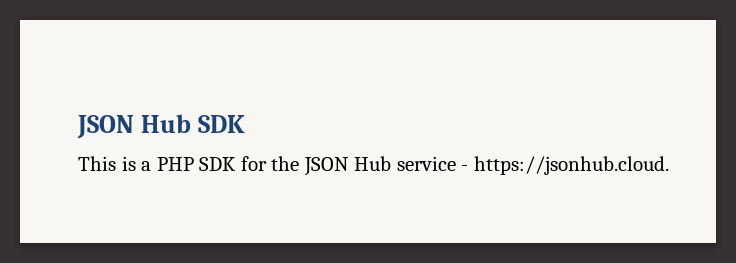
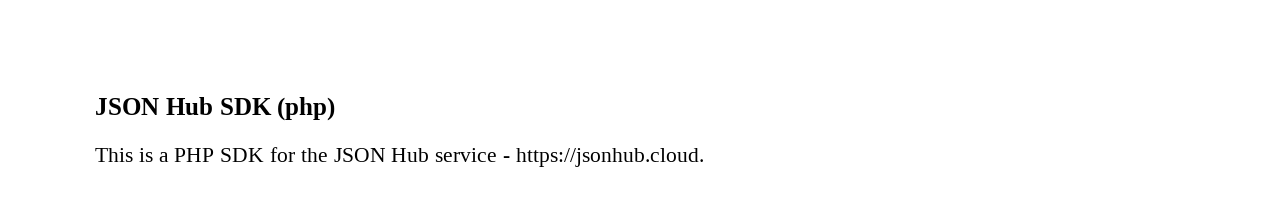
- JSON Hub SDK
+ JSON Hub SDK (php)

